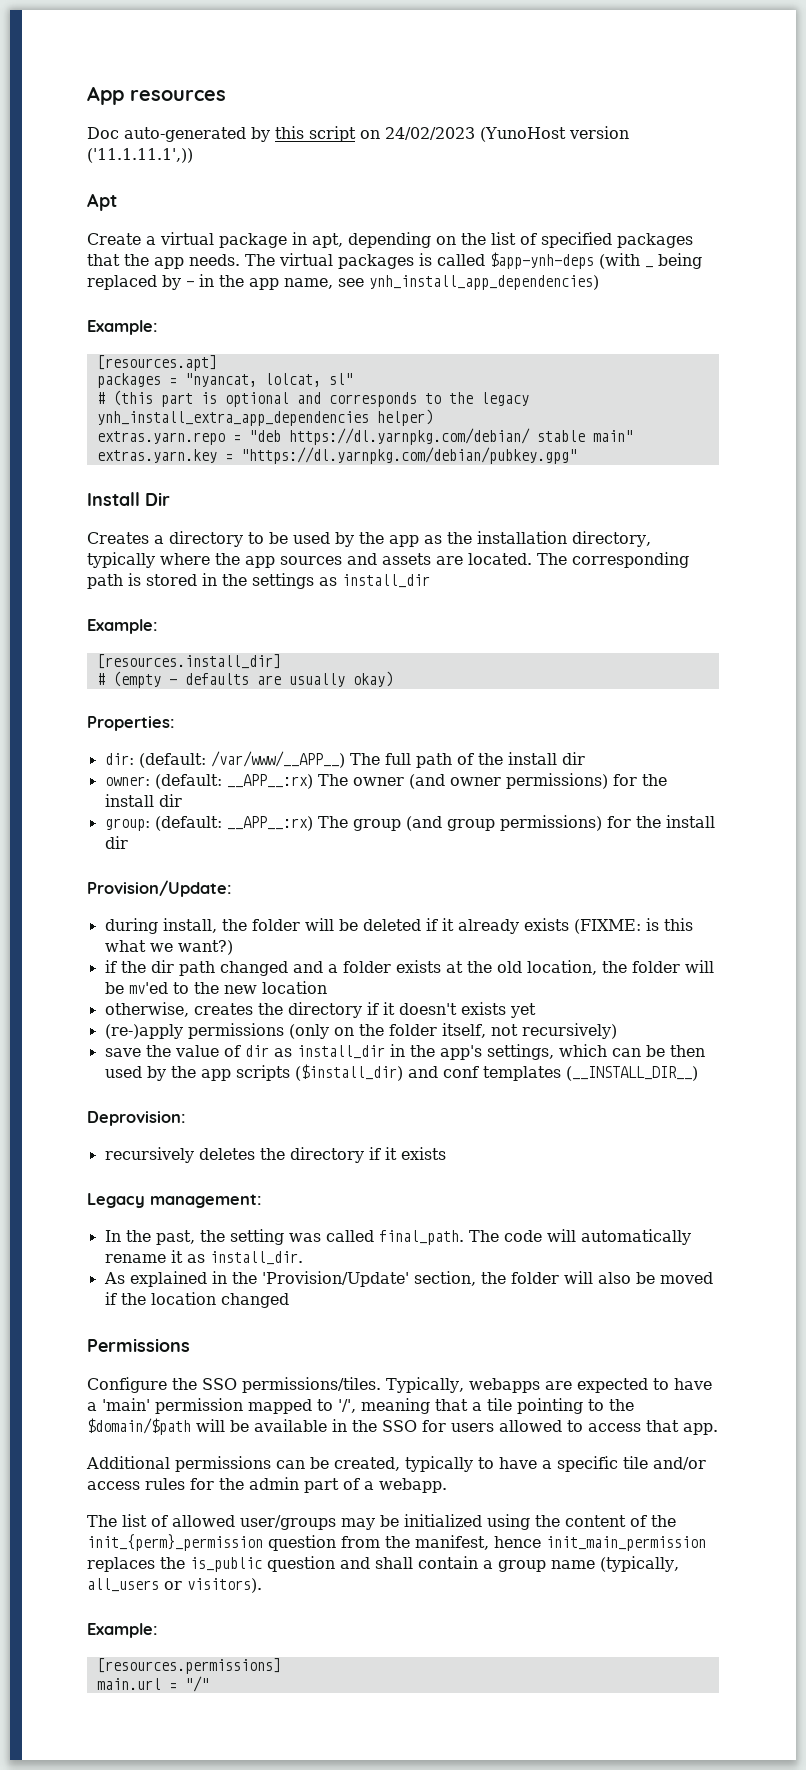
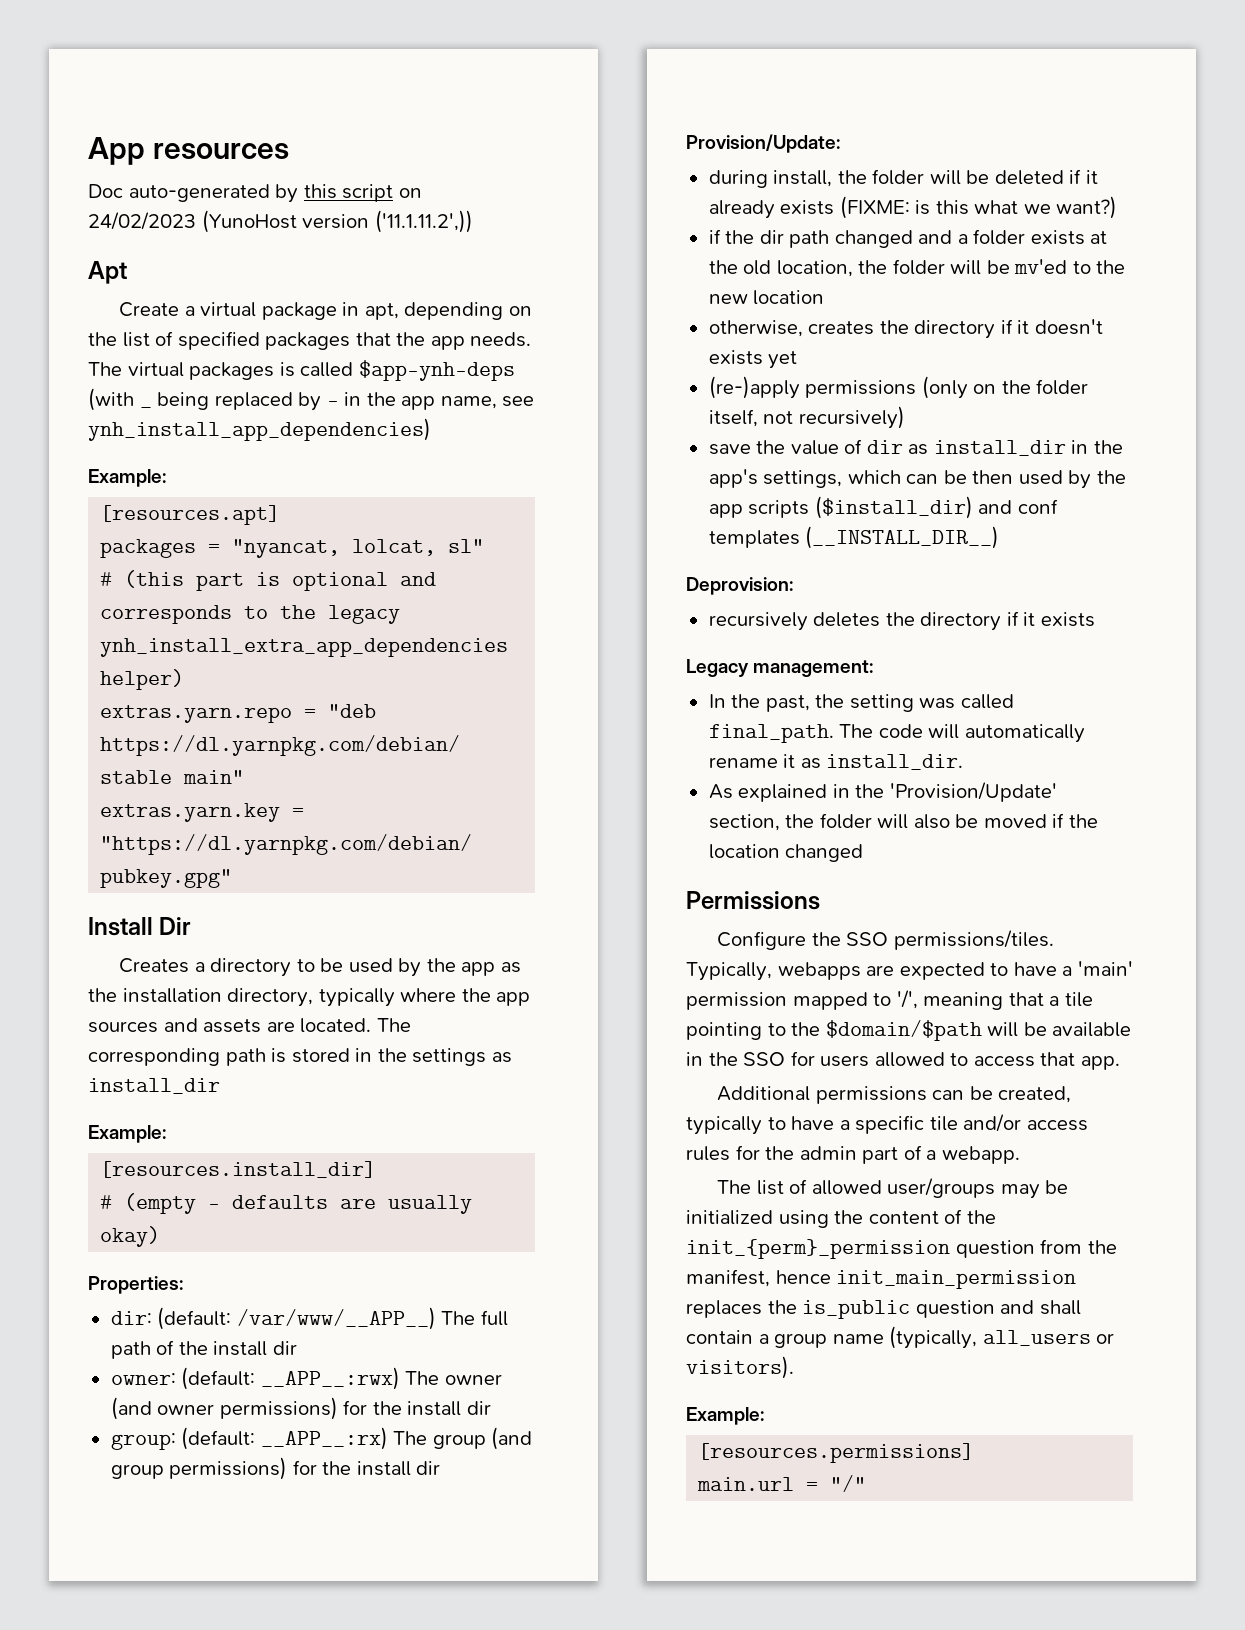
- Doc auto-generated by this script on 24/02/2023 (YunoHost version ('11.1.11.1',))
+ Doc auto-generated by this script on 24/02/2023 (YunoHost version ('11.1.11.2',))
- owner: (default: __APP__:rx) The owner (and owner permissions) for the install dir
+ owner: (default: __APP__:rwx) The owner (and owner permissions) for the install dir

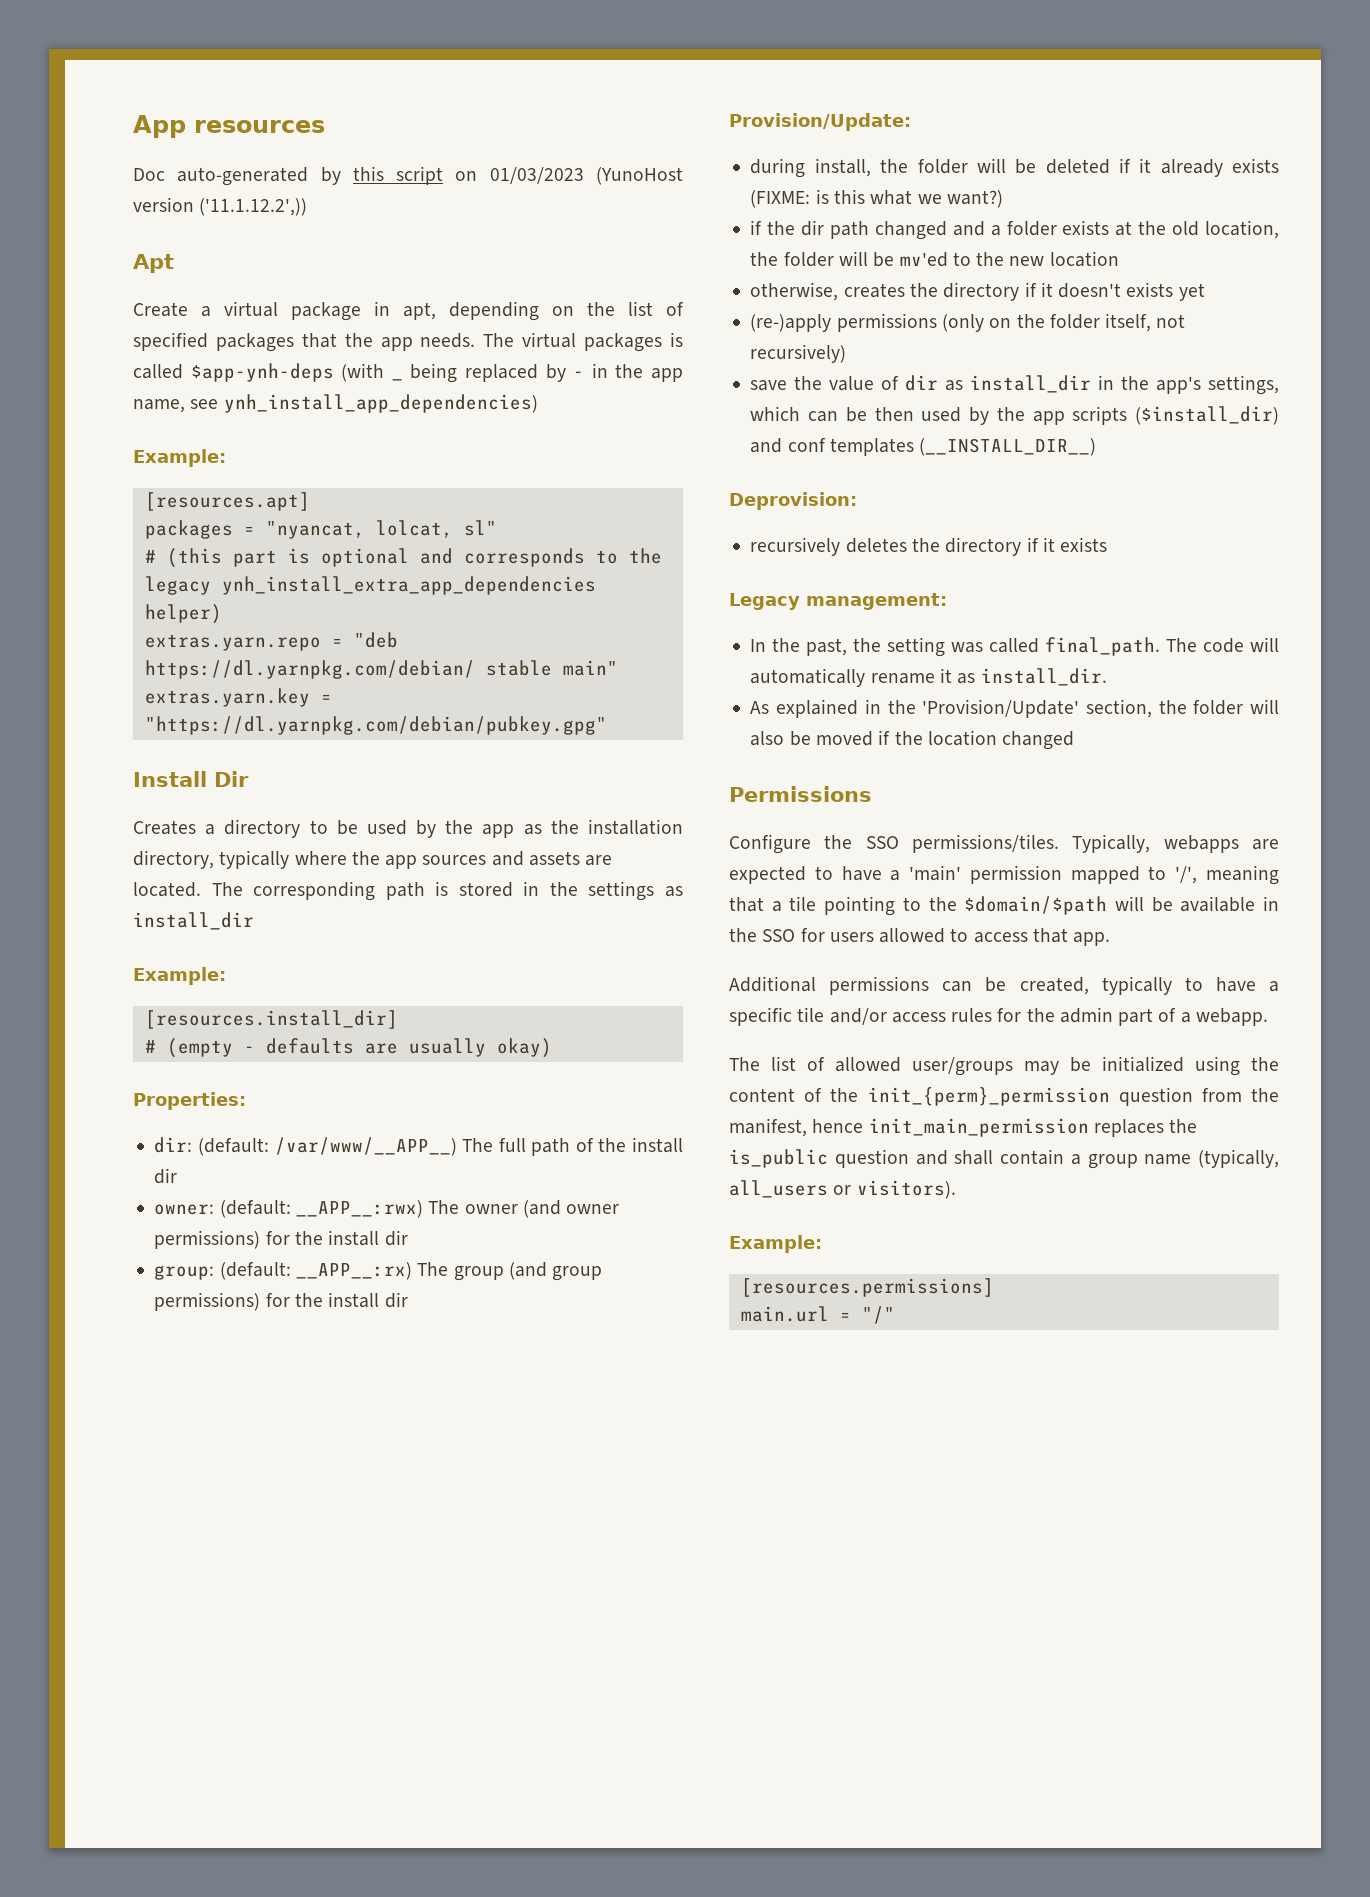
- Doc auto-generated by this script on 24/02/2023 (YunoHost version ('11.1.11.2',))
+ Doc auto-generated by this script on 01/03/2023 (YunoHost version ('11.1.12.2',))

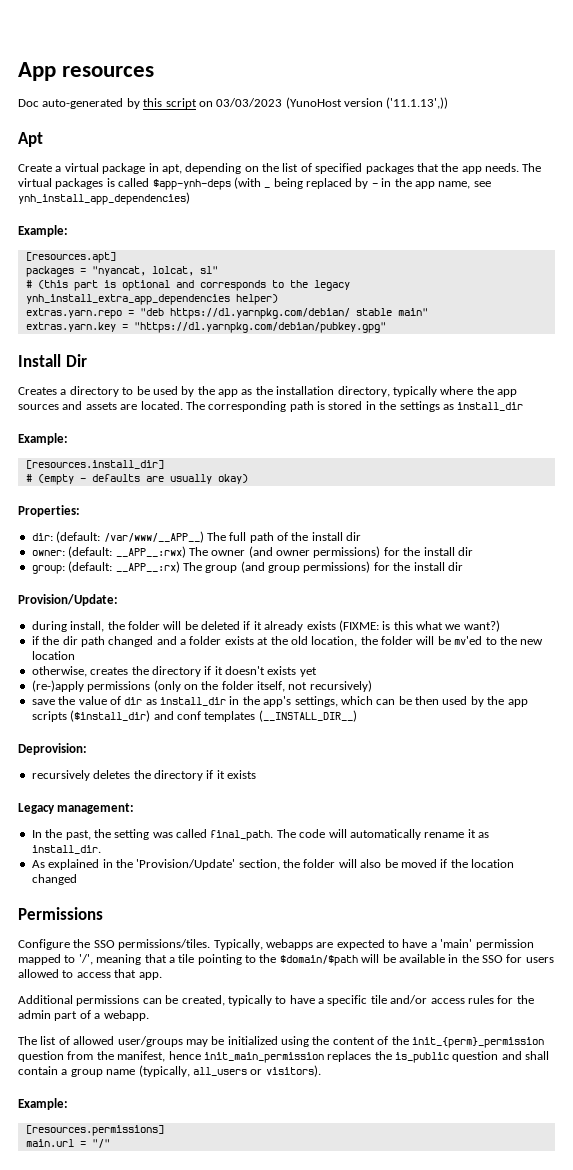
- Doc auto-generated by this script on 01/03/2023 (YunoHost version ('11.1.12.2',))
+ Doc auto-generated by this script on 03/03/2023 (YunoHost version ('11.1.13',))

